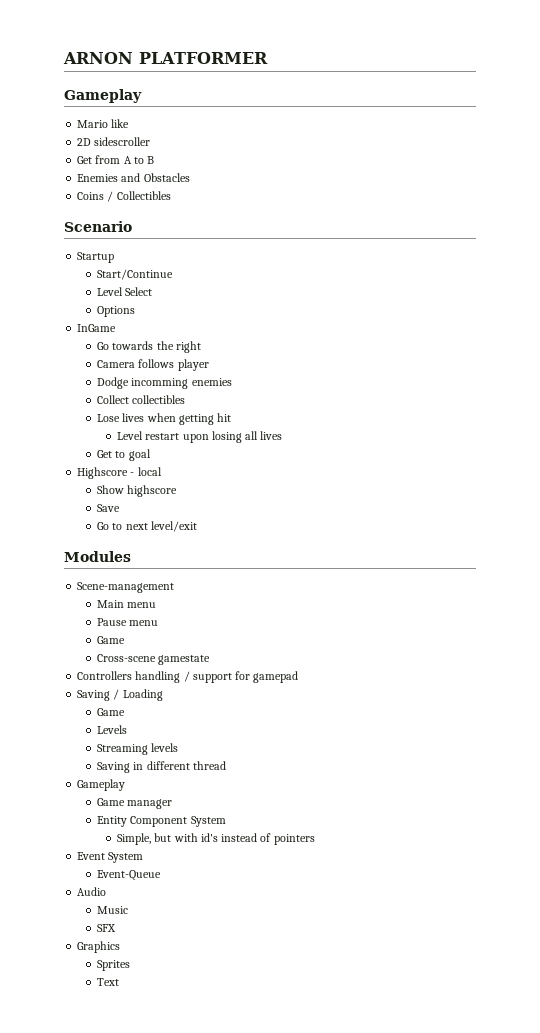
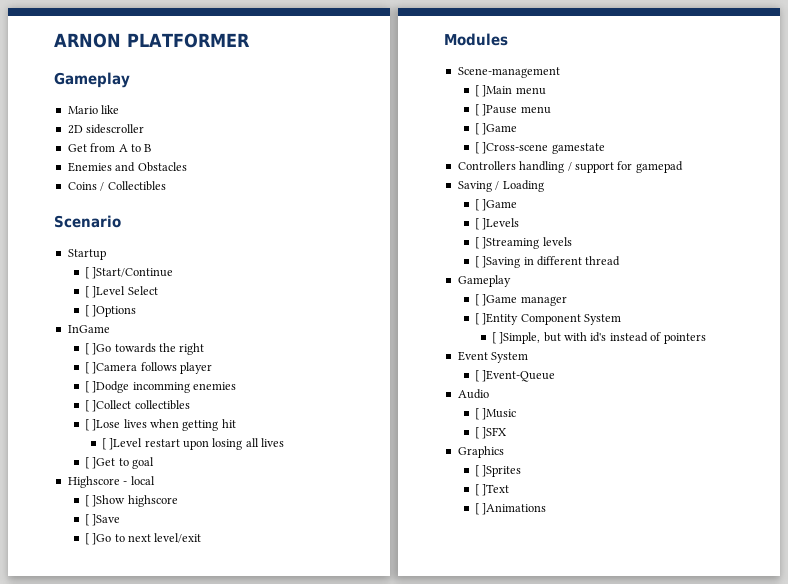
- Start/Continue
- Level Select
+ [ ]Start/Continue
+ [ ]Level Select
- Options
+ [ ]Options
- Go towards the right
+ [ ]Go towards the right
- Camera follows player
+ [ ]Camera follows player
- Dodge incomming enemies
+ [ ]Dodge incomming enemies
- Collect collectibles
+ [ ]Collect collectibles
- Lose lives when getting hit
+ [ ]Lose lives when getting hit
- Level restart upon losing all lives
+ [ ]Level restart upon losing all lives
- Get to goal
+ [ ]Get to goal
- Show highscore
+ [ ]Show highscore
- Save
- Go to next level/exit
+ [ ]Save
+ [ ]Go to next level/exit
- Main menu
- Pause menu
- Game
- Cross-scene gamestate
+ [ ]Main menu
+ [ ]Pause menu
+ [ ]Game
+ [ ]Cross-scene gamestate
  Saving / Loading
- Game
- Levels
- Streaming levels
+ [ ]Game
+ [ ]Levels
+ [ ]Streaming levels
- Saving in different thread
+ [ ]Saving in different thread
- Game manager
+ [ ]Game manager
- Entity Component System
+ [ ]Entity Component System
- Simple, but with id's instead of pointers
+ [ ]Simple, but with id's instead of pointers
- Event-Queue
+ [ ]Event-Queue
- Music
- SFX
+ [ ]Music
+ [ ]SFX
  Graphics
- Sprites
- Text
+ [ ]Sprites
+ [ ]Text
+ [ ]Animations

